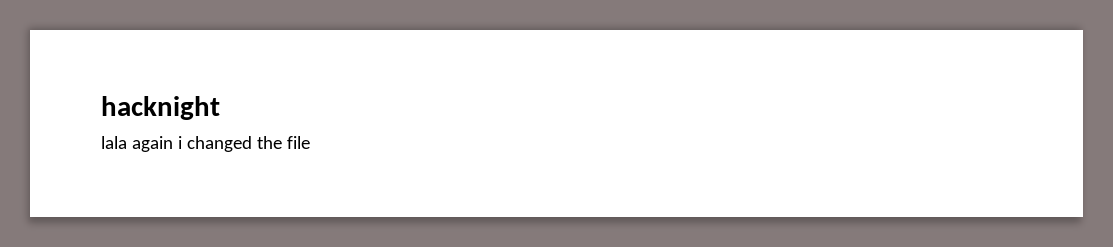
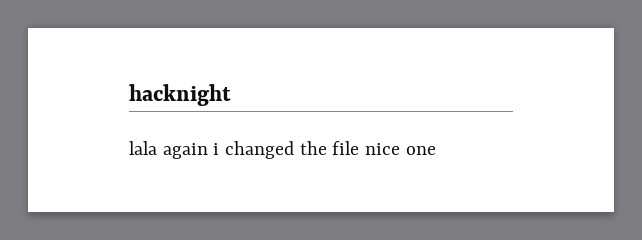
- lala again i changed the file
+ lala again i changed the file nice one

